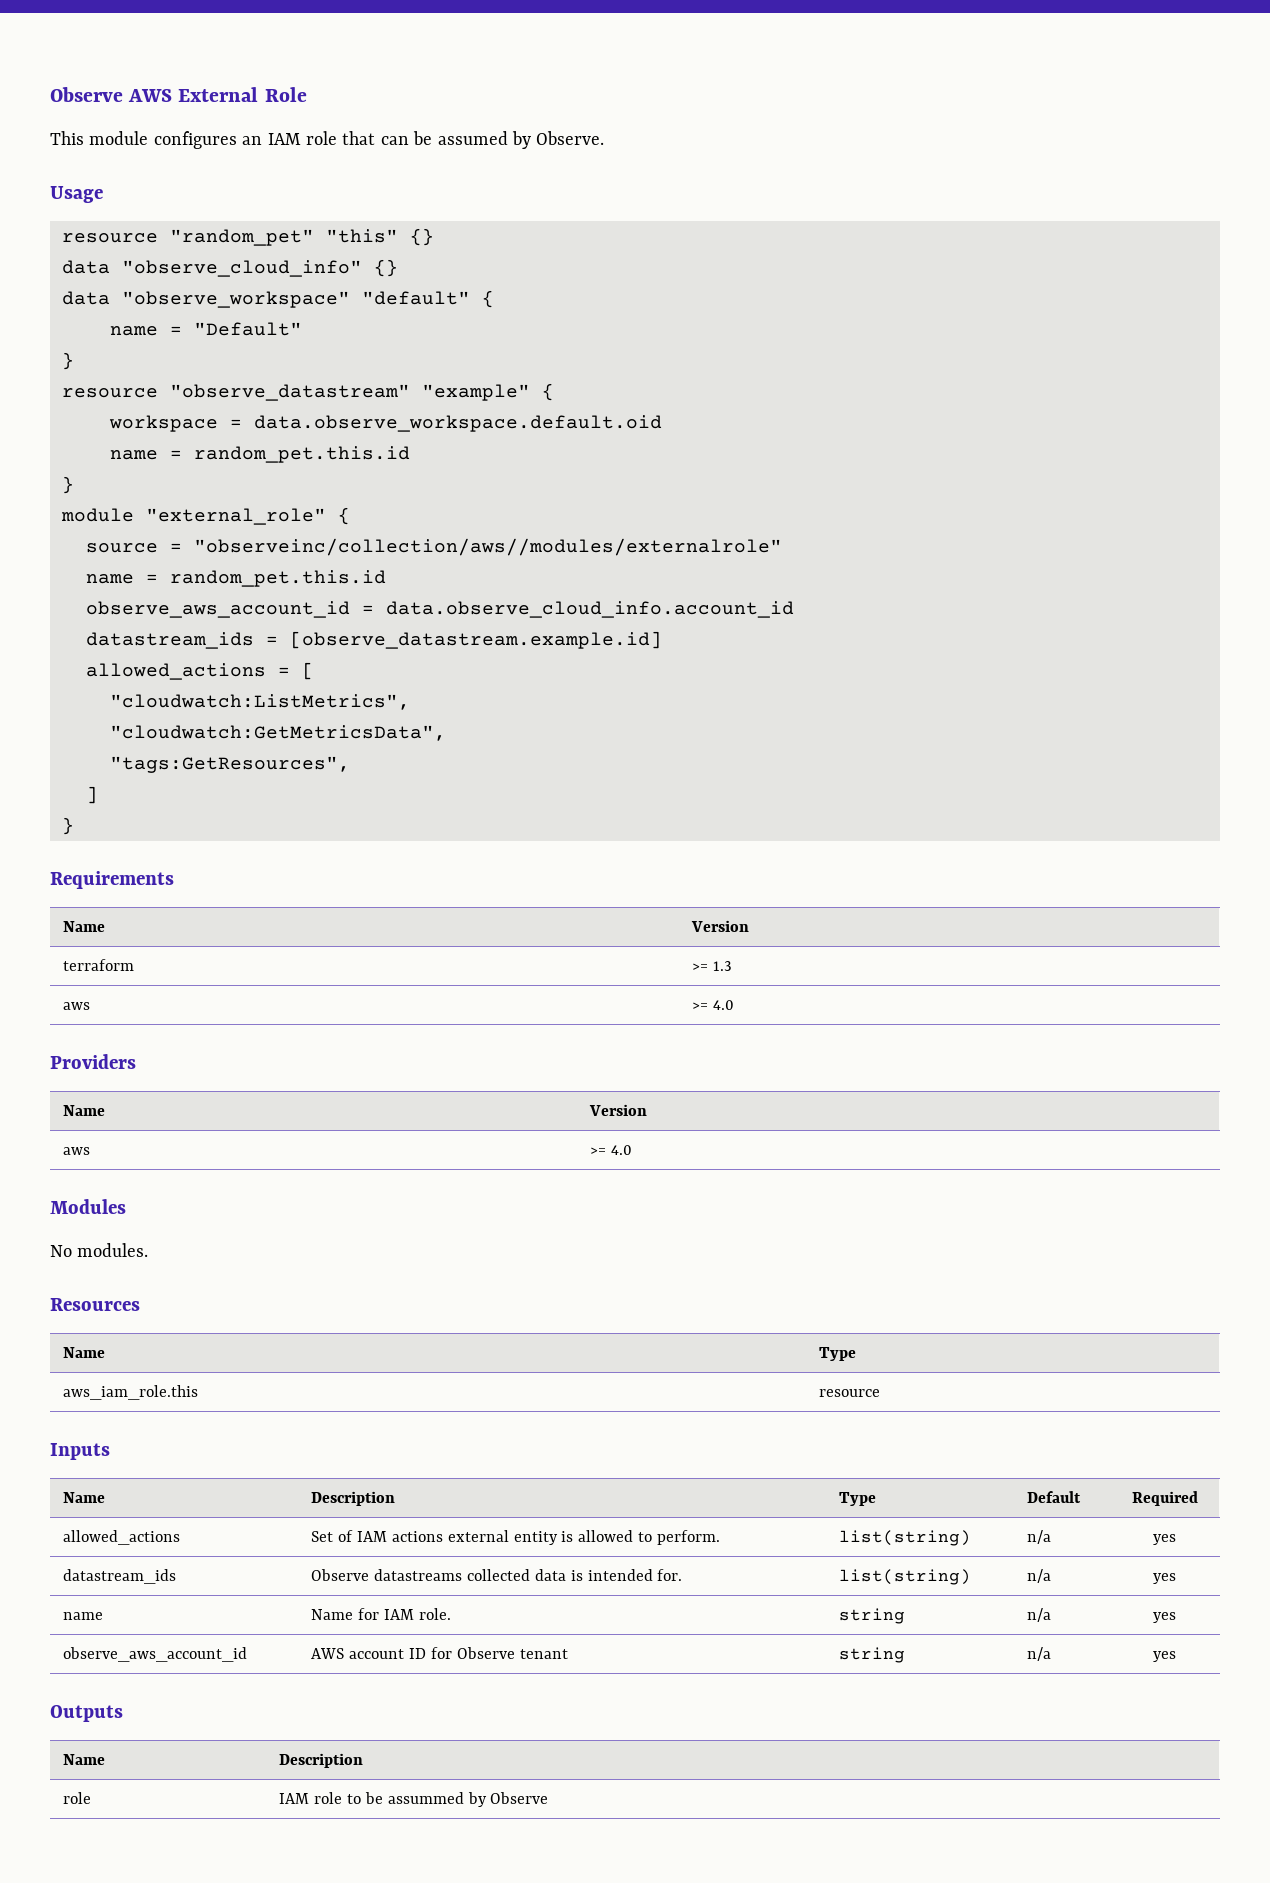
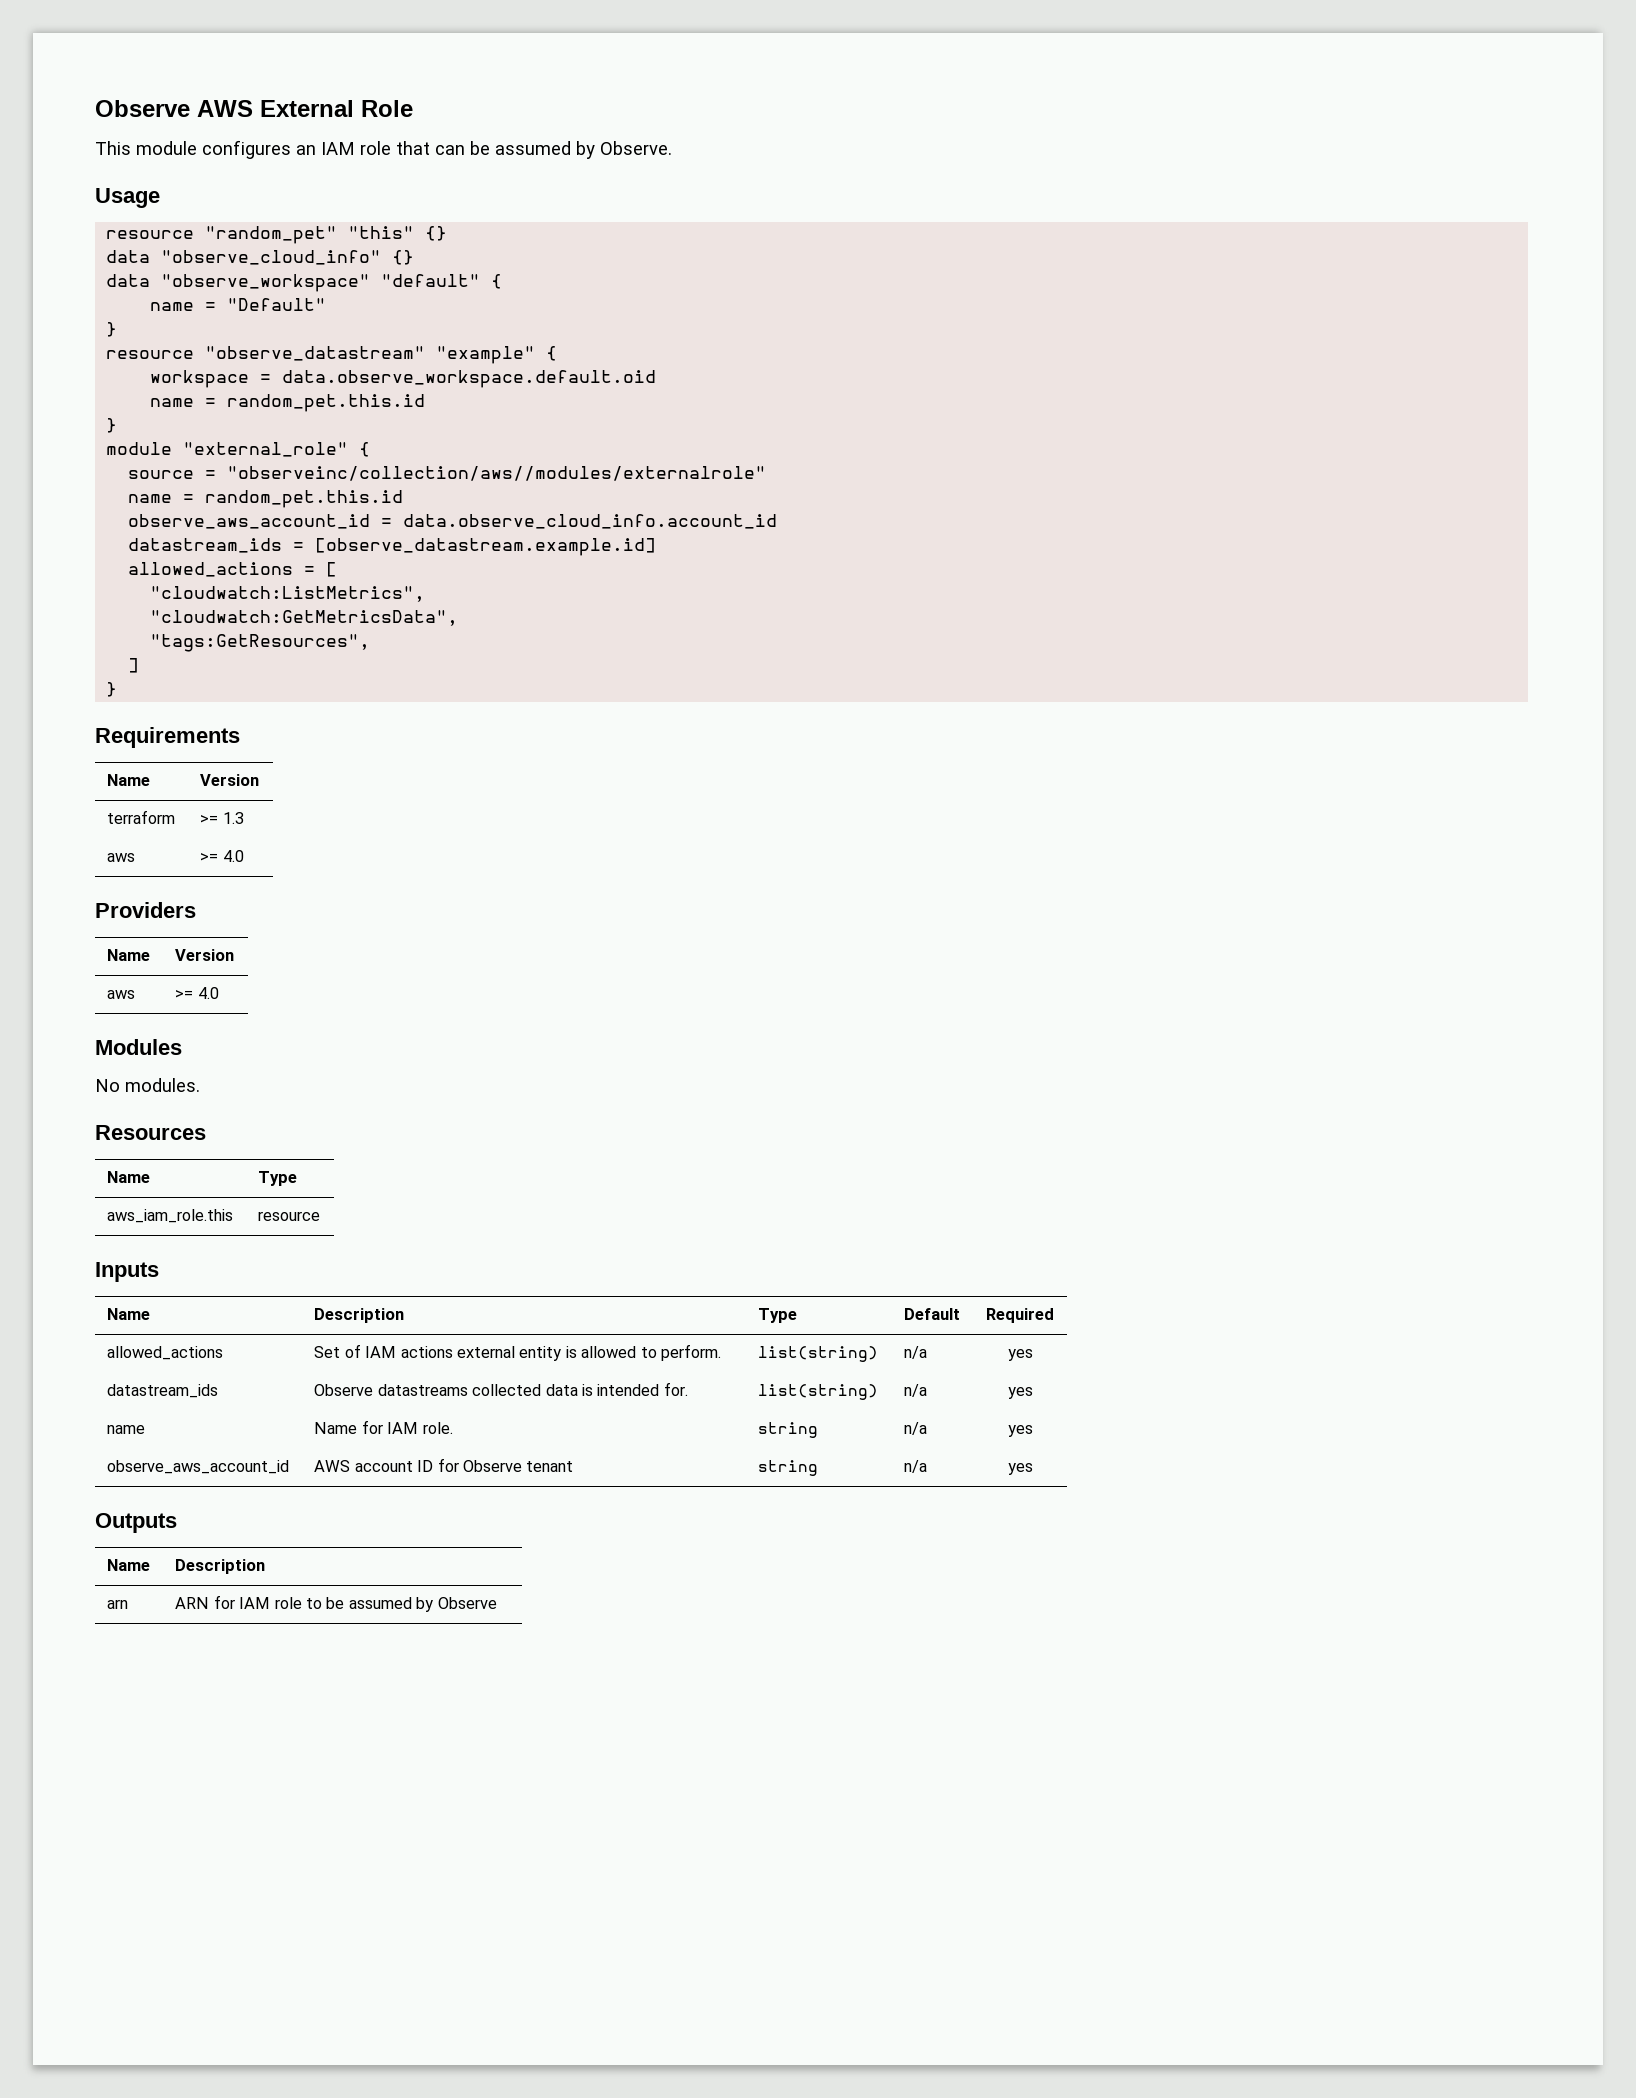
- role | IAM role to be assummed by Observe
+ arn | ARN for IAM role to be assumed by Observe

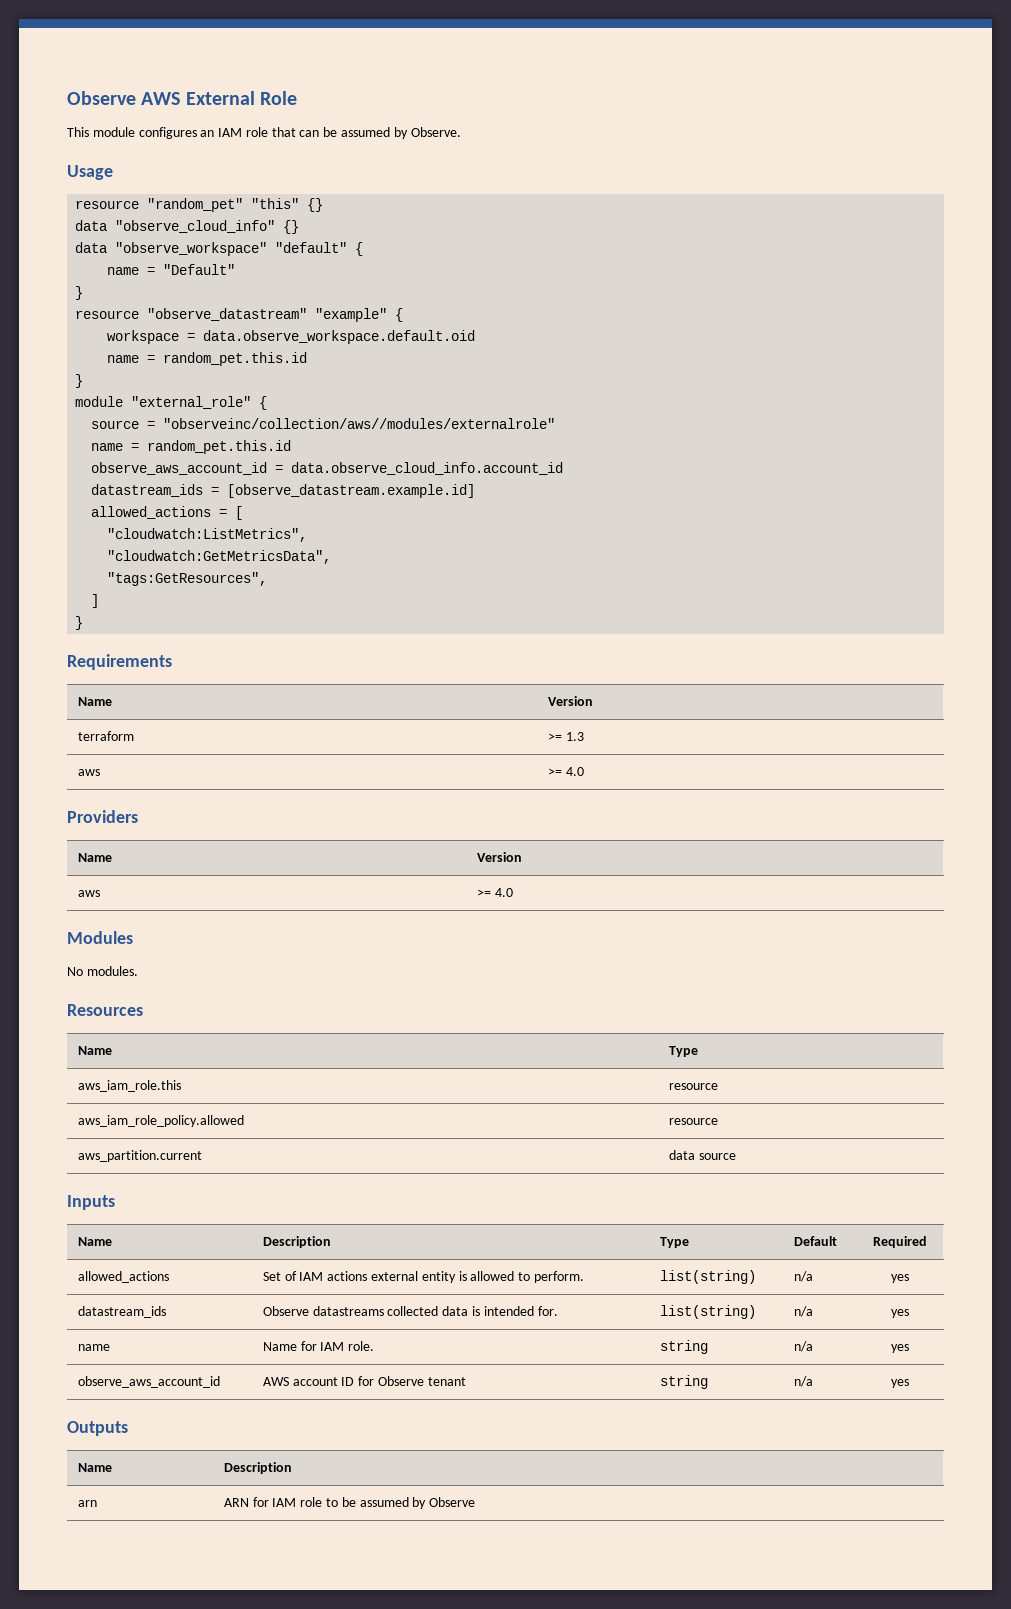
+ aws_iam_role_policy.allowed | resource
+ aws_partition.current | data source

